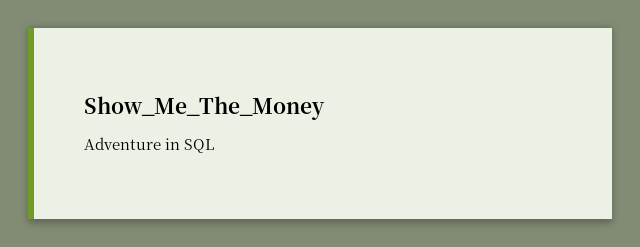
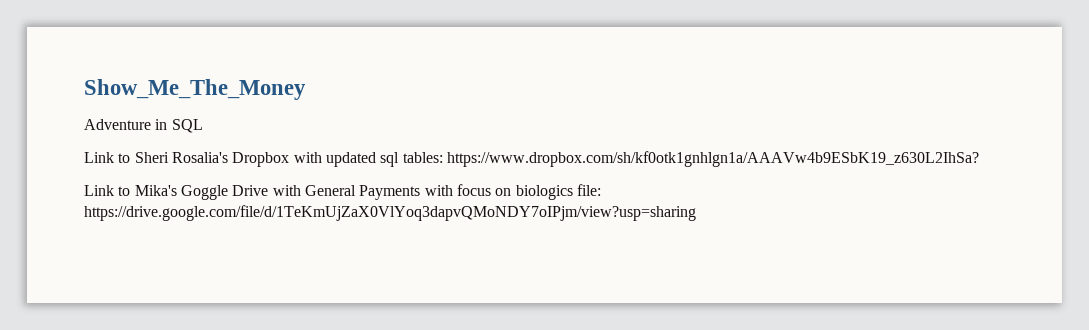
+ Link to Sheri Rosalia's Dropbox with updated sql tables: https://www.dropbox.com/sh/kf0otk1gnhlgn1a/AAAVw4b9ESbK19_z630L2IhSa?
+ Link to Mika's Goggle Drive with General Payments with focus on biologics file: https://drive.google.com/file/d/1TeKmUjZaX0VlYoq3dapvQMoNDY7oIPjm/view?usp=sharing

